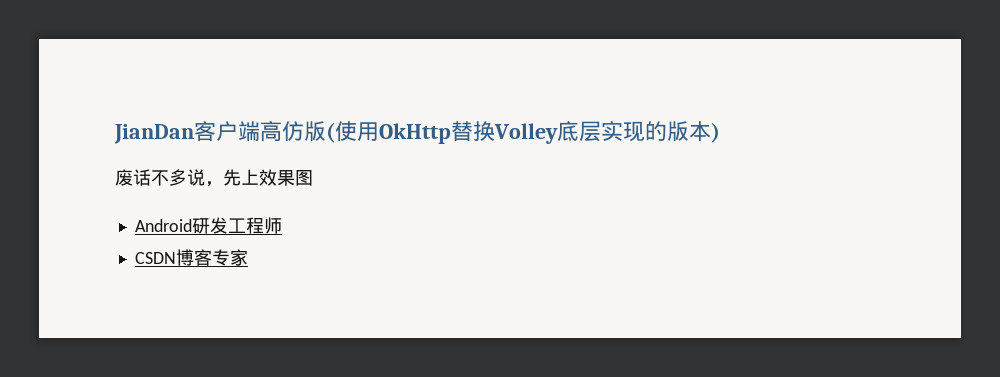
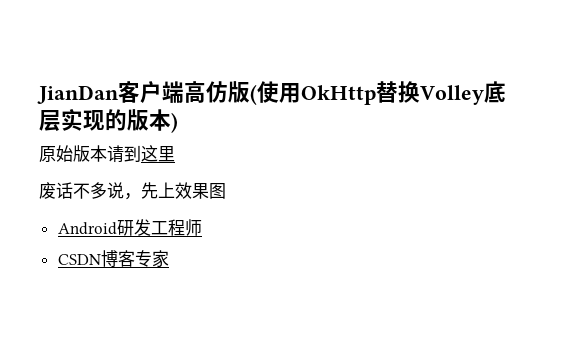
+ 原始版本请到这里

